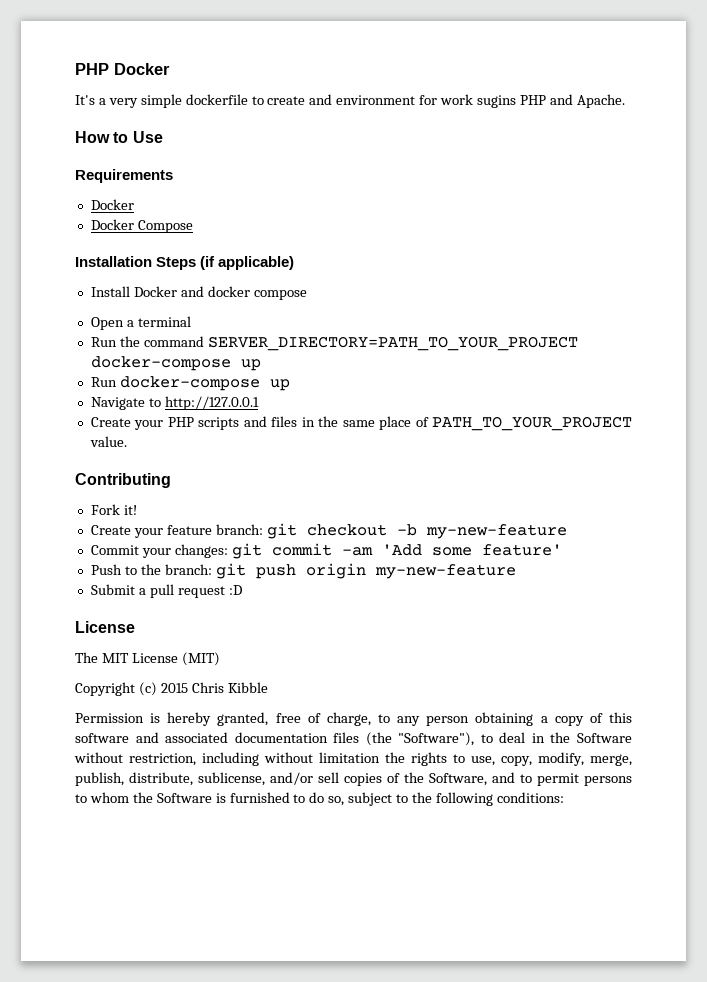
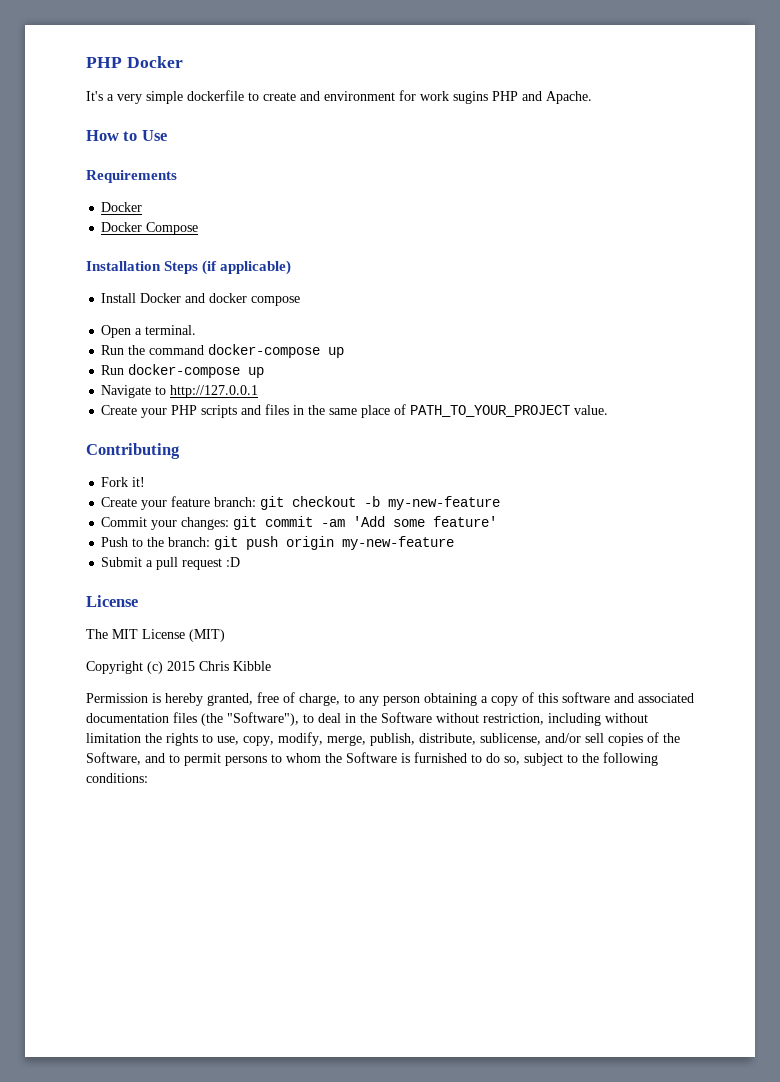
- Open a terminal
+ Open a terminal.
- Run the command SERVER_DIRECTORY=PATH_TO_YOUR_PROJECT docker-compose up
+ Run the command docker-compose up

